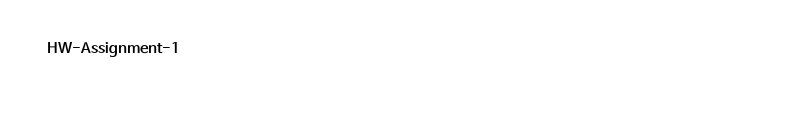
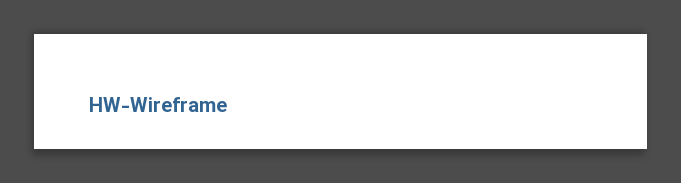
- HW-Assignment-1
+ HW-Wireframe

